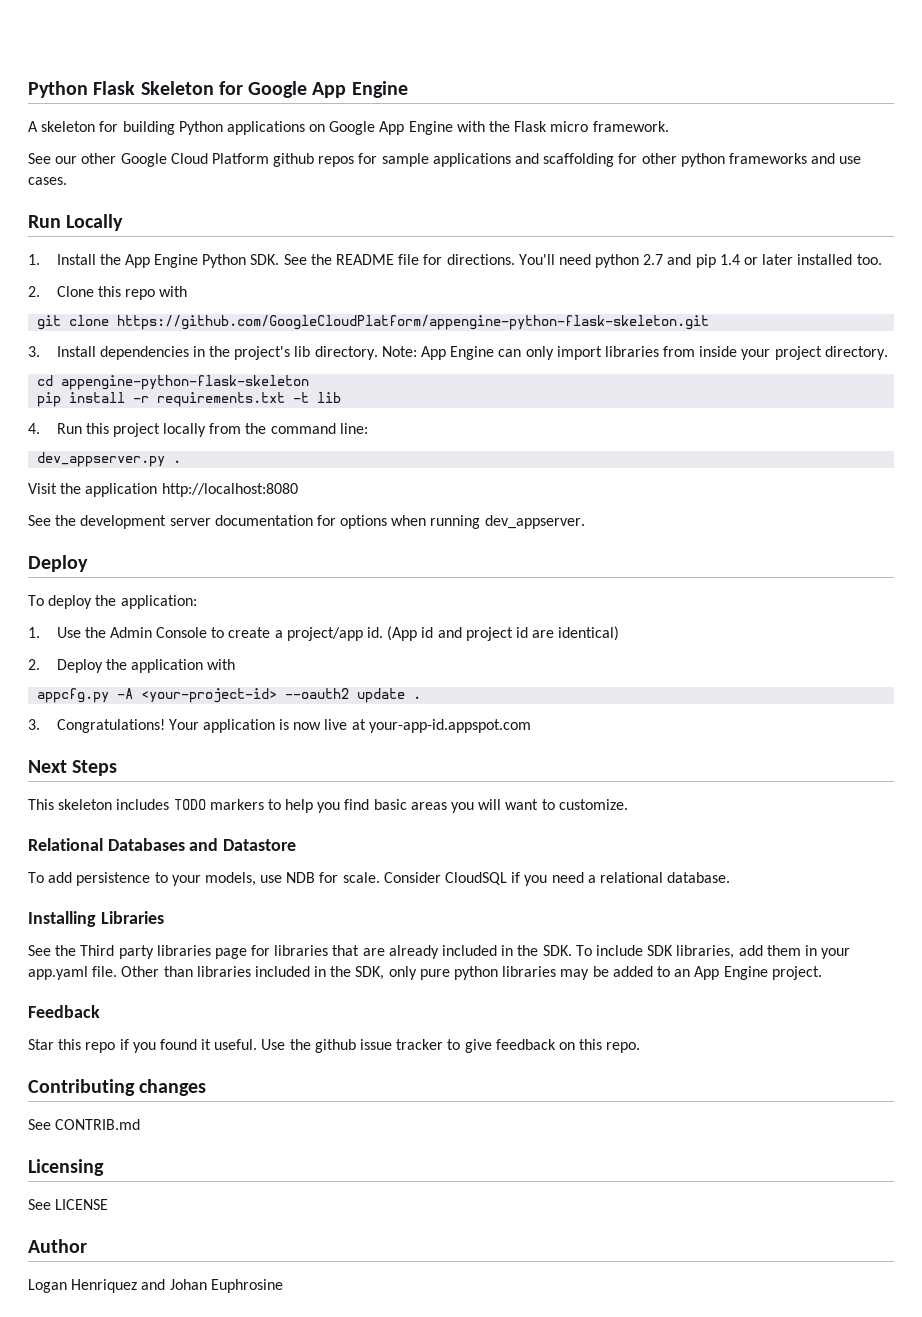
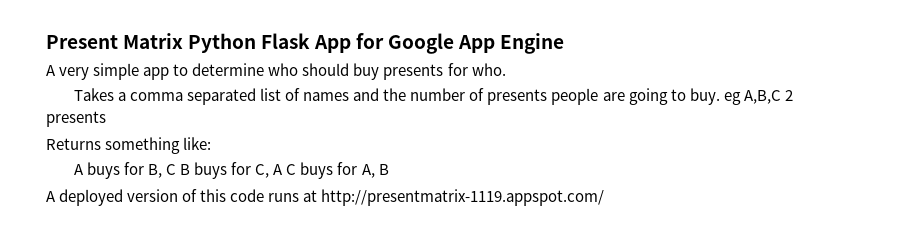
- Python Flask Skeleton for Google App Engine
+ Present Matrix Python Flask App for Google App Engine
- A skeleton for building Python applications on Google App Engine with the Flask micro framework.
- See our other Google Cloud Platform github repos for sample applications and scaffolding for other python frameworks and use cases.
- Run Locally
- 1. Install the App Engine Python SDK. See the README file for directions. You'll need python 2.7 and pip 1.4 or later installed too.
- 2. Clone this repo with
- git clone https://github.com/GoogleCloudPlatform/appengine-python-flask-skeleton.git
- 3. Install dependencies in the project's lib directory. Note: App Engine can only import libraries from inside your project directory.
- cd appengine-python-flask-skeleton
- pip install -r requirements.txt -t lib
- 4. Run this project locally from the command line:
- dev_appserver.py .
- Visit the application http://localhost:8080
- See the development server documentation for options when running dev_appserver.
- Deploy
- To deploy the application:
- 1. Use the Admin Console to create a project/app id. (App id and project id are identical)
- 2. Deploy the application with
- appcfg.py -A <your-project-id> --oauth2 update .
- 3. Congratulations! Your application is now live at your-app-id.appspot.com
- Next Steps
- This skeleton includes TODO markers to help you find basic areas you will want to customize.
- Relational Databases and Datastore
- To add persistence to your models, use NDB for scale. Consider CloudSQL if you need a relational database.
- Installing Libraries
- See the Third party libraries page for libraries that are already included in the SDK. To include SDK libraries, add them in your app.yaml file. Other than libraries included in the SDK, only pure python libraries may be added to an App Engine project.
- Feedback
- Star this repo if you found it useful. Use the github issue tracker to give feedback on this repo.
- Contributing changes
- See CONTRIB.md
- Licensing
- See LICENSE
- Author
- Logan Henriquez and Johan Euphrosine
+ A very simple app to determine who should buy presents for who.
+ Takes a comma separated list of names and the number of presents people are going to buy. eg A,B,C 2 presents
+ Returns something like:
+ A buys for B, C B buys for C, A C buys for A, B
+ A deployed version of this code runs at http://presentmatrix-1119.appspot.com/

